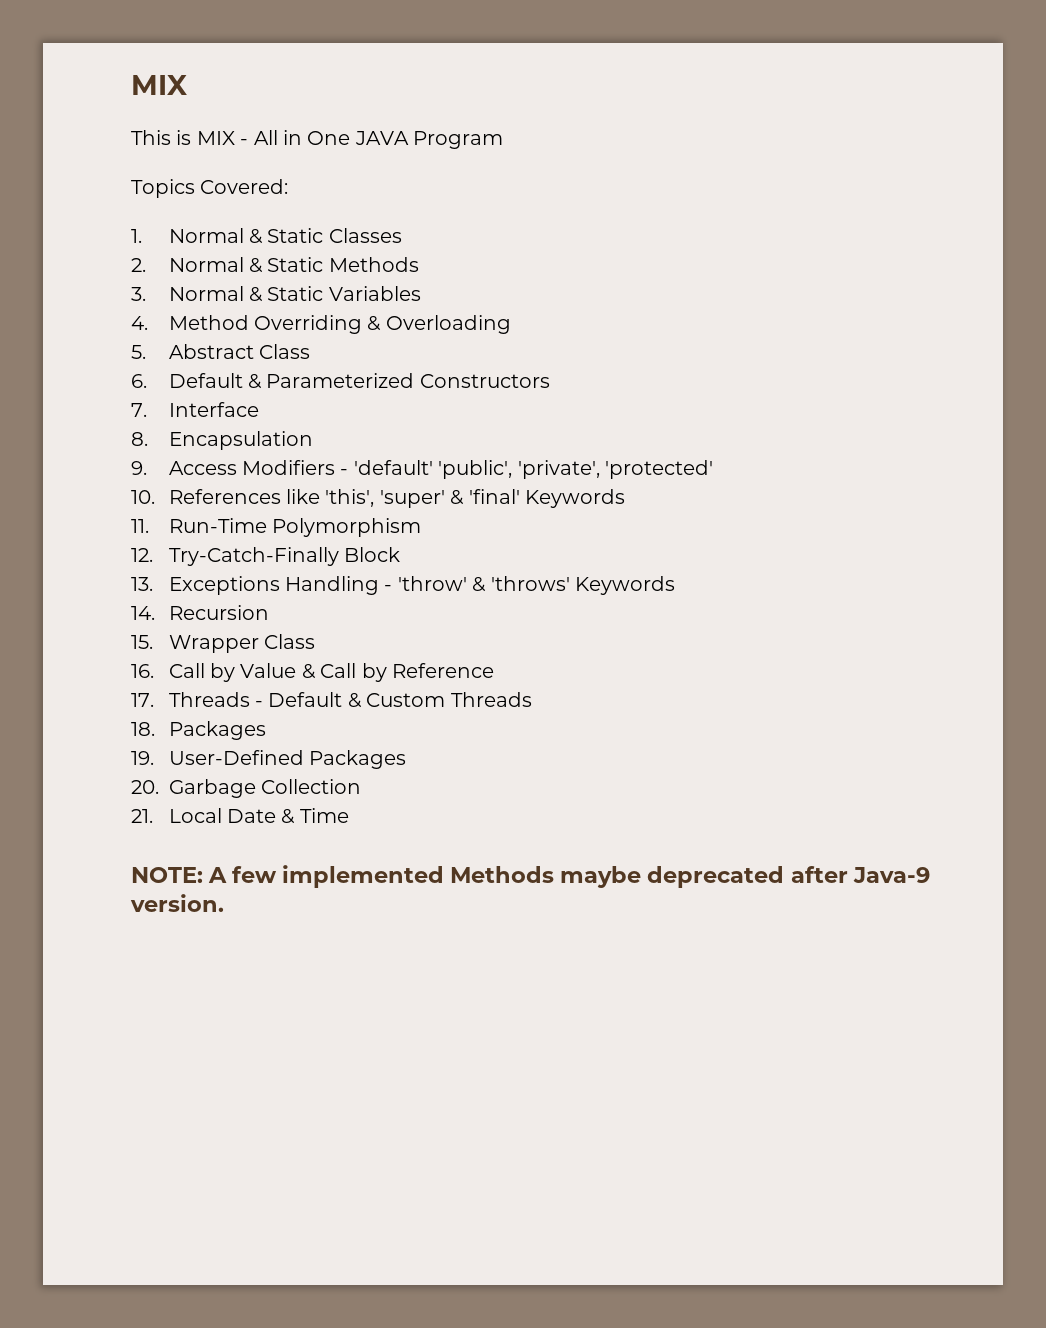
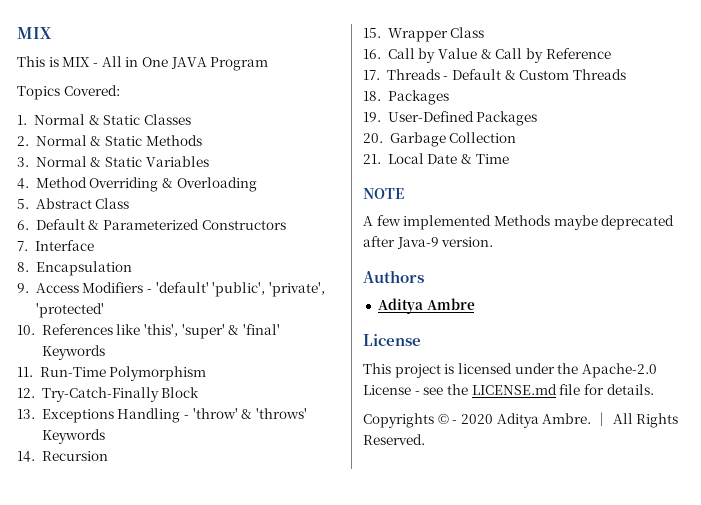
- NOTE: A few implemented Methods maybe deprecated after Java-9 version.
+ NOTE
+ A few implemented Methods maybe deprecated after Java-9 version.
+ Authors
+ Aditya Ambre
+ License
+ This project is licensed under the Apache-2.0 License - see the LICENSE.md file for details.
+ Copyrights © - 2020 Aditya Ambre. │ All Rights Reserved.

